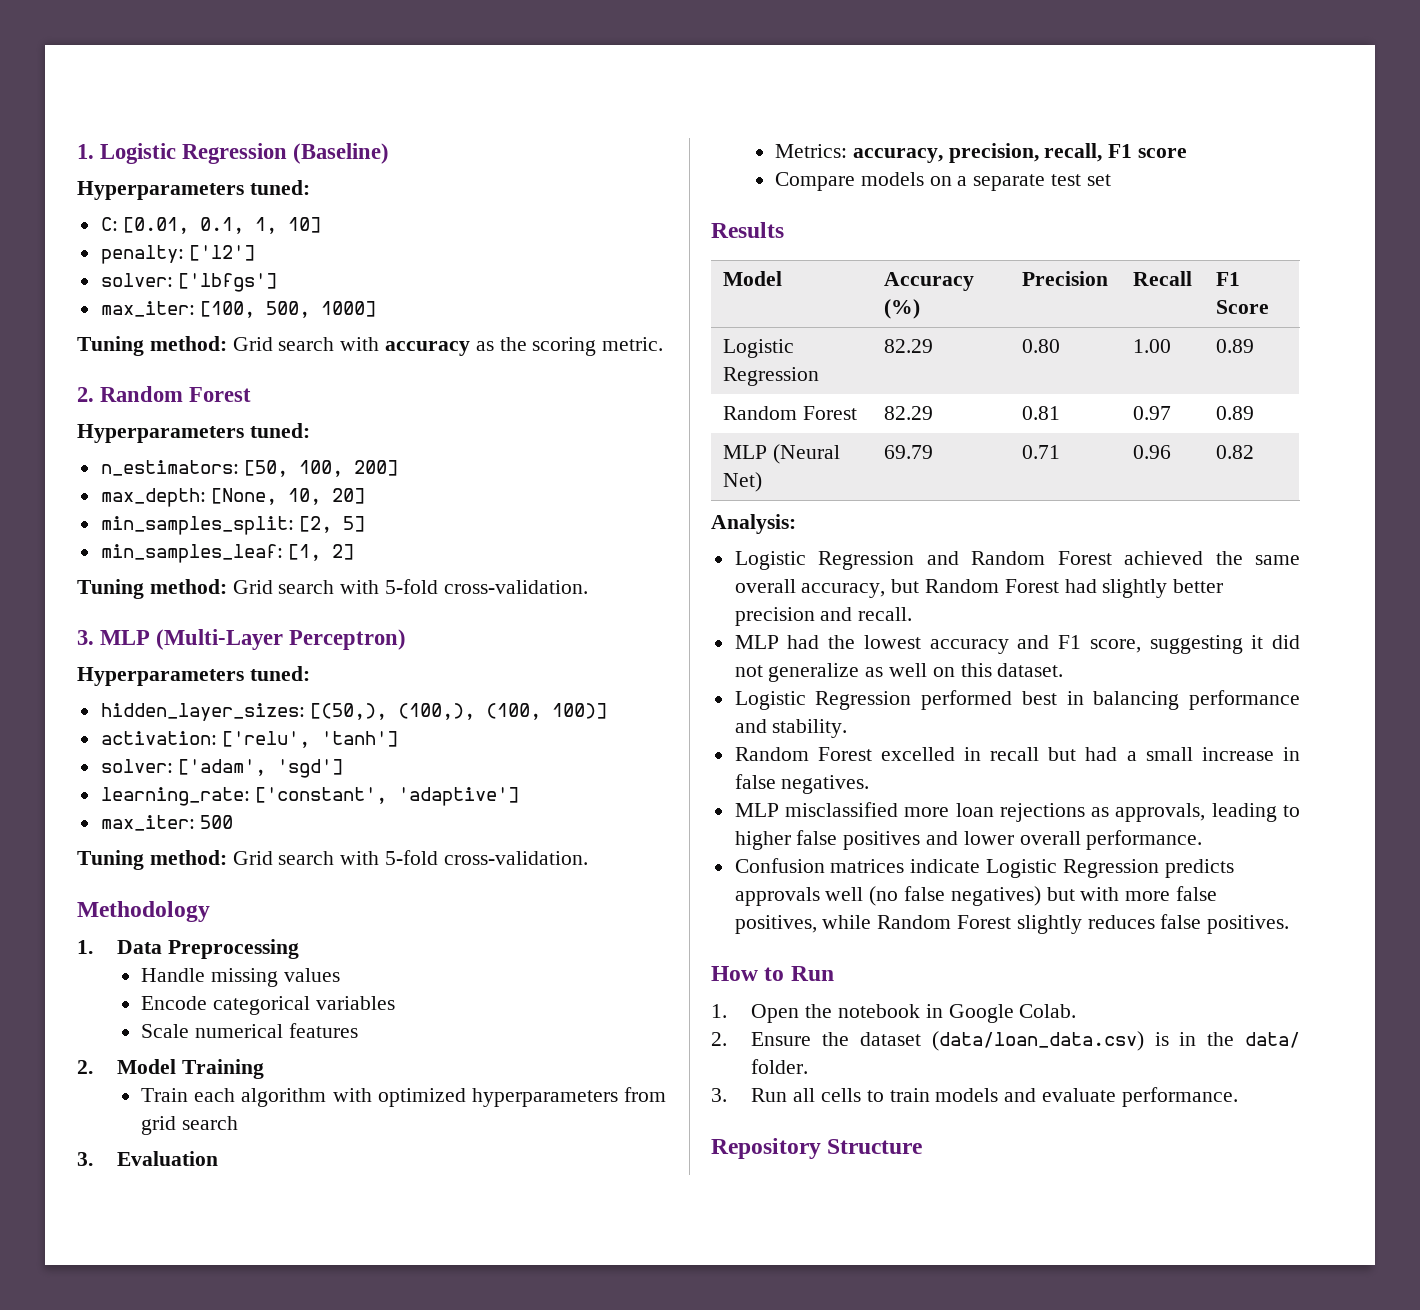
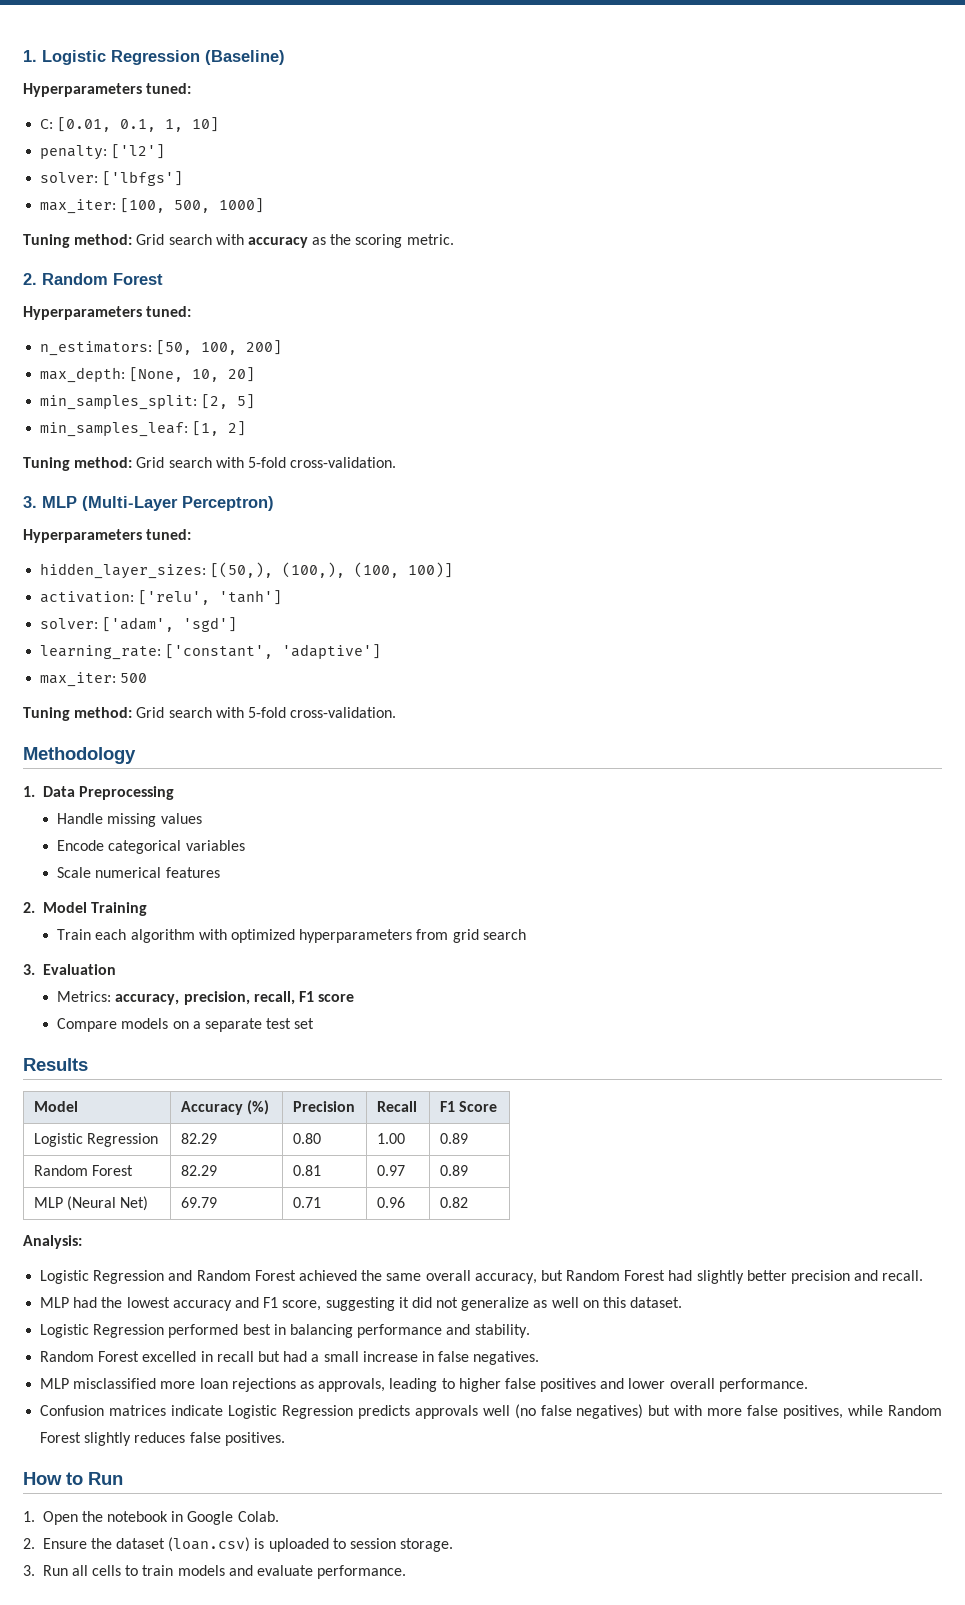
- 2. Ensure the dataset (data/loan_data.csv) is in the data/ folder.
+ 2. Ensure the dataset (loan.csv) is uploaded to session storage.
- Repository Structure

